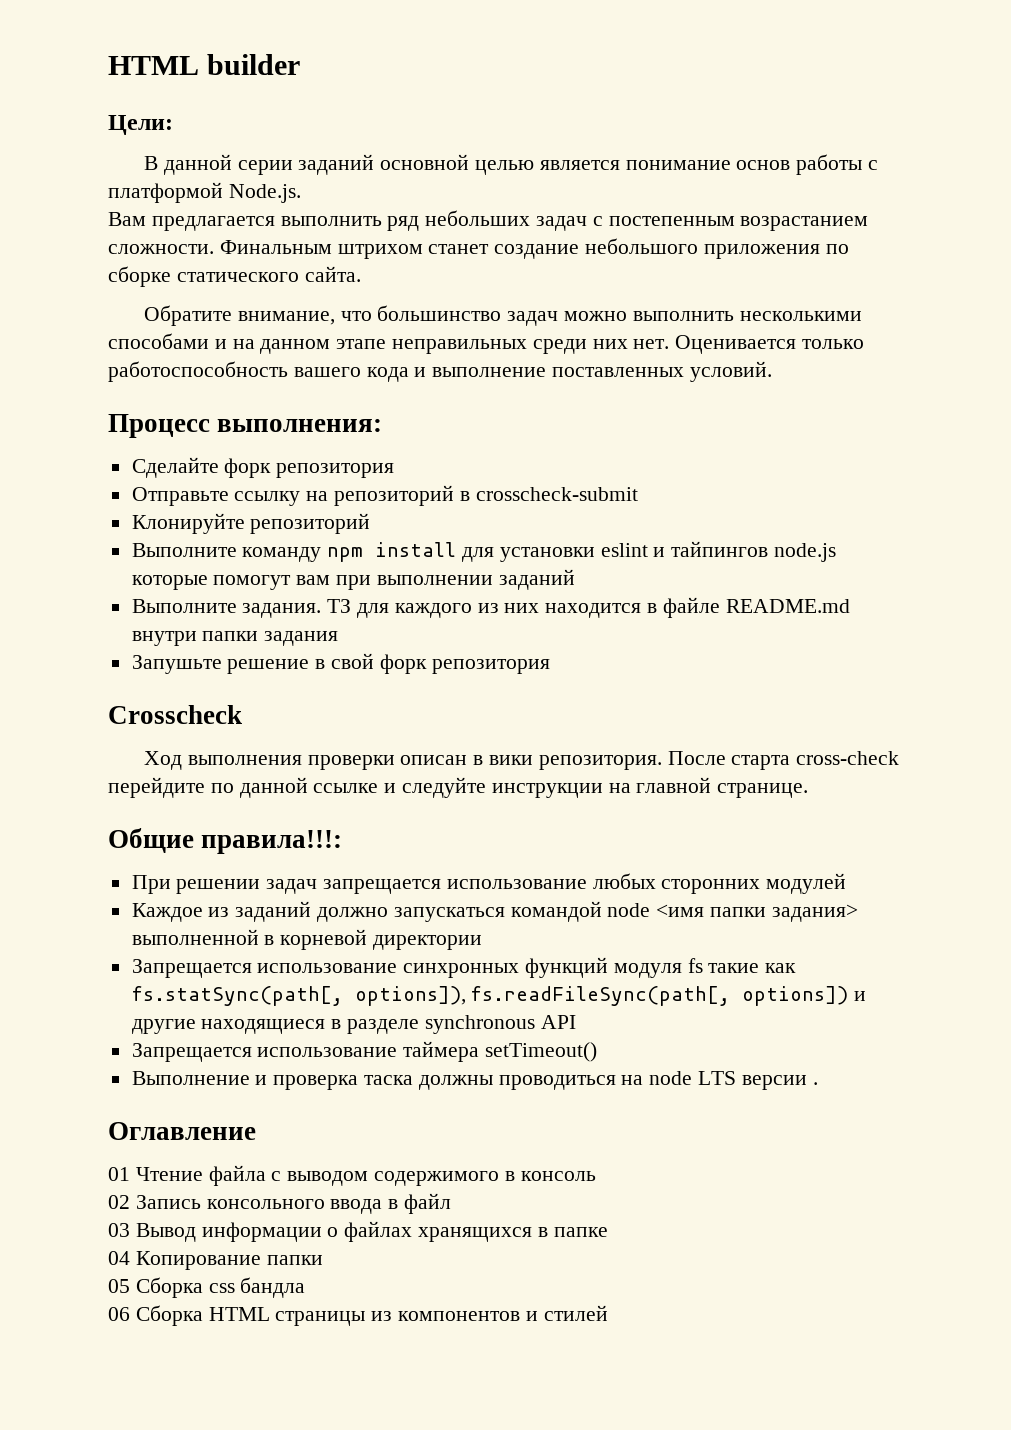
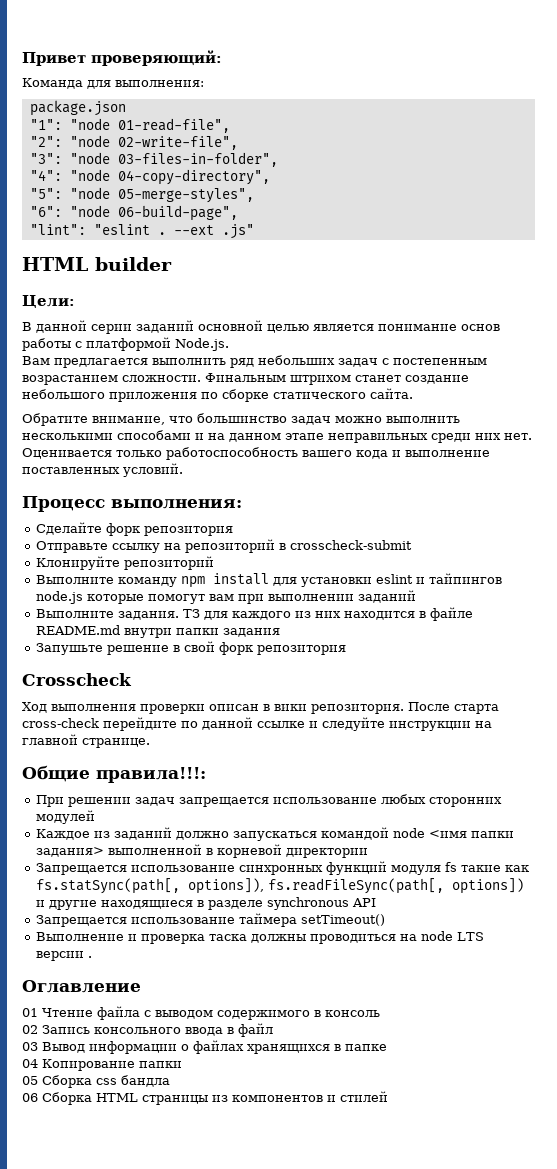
+ Привет проверяющий:
+ Команда для выполнения:
+ package.json
+ "1": "node 01-read-file",
+ "2": "node 02-write-file",
+ "3": "node 03-files-in-folder",
+ "4": "node 04-copy-directory",
+ "5": "node 05-merge-styles",
+ "6": "node 06-build-page",
+ "lint": "eslint . --ext .js"

